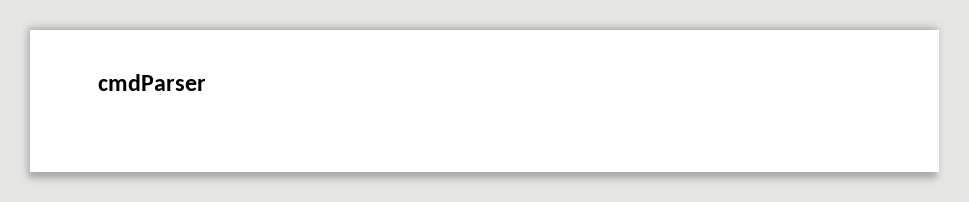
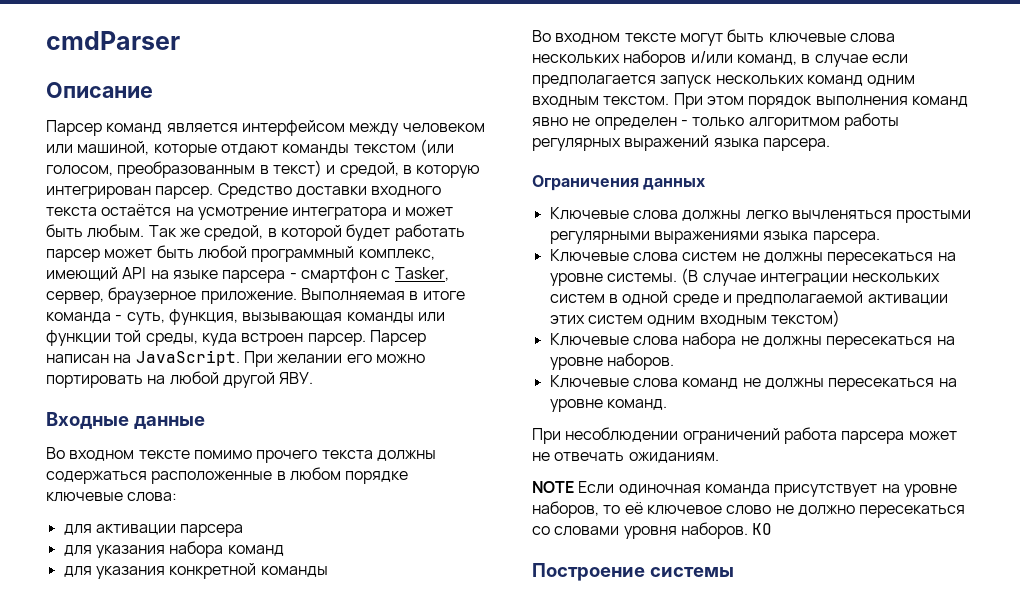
+ Описание
+ Парсер команд является интерфейсом между человеком или машиной, которые отдают команды текстом (или голосом, преобразованным в текст) и средой, в которую интегрирован парсер. Средство доставки входного текста остаётся на усмотрение интегратора и может быть любым. Так же средой, в которой будет работать парсер может быть любой программный комплекс, имеющий API на языке парсера - смартфон с Tasker, сервер, браузерное приложение. Выполняемая в итоге команда - суть, функция, вызывающая команды или функции той среды, куда встроен парсер. Парсер написан на JavaScript. При желании его можно портировать на любой другой ЯВУ.
+ Входные данные
+ Во входном тексте помимо прочего текста должны содержаться расположенные в любом порядке ключевые слова:
+ для активации парсера
+ для указания набора команд
+ для указания конкретной команды
+ Во входном тексте могут быть ключевые слова нескольких наборов и/или команд, в случае если предполагается запуск нескольких команд одним входным текстом. При этом порядок выполнения команд явно не определен - только алгоритмом работы регулярных выражений языка парсера.
+ Ограничения данных
+ Ключевые слова должны легко вычленяться простыми регулярными выражениями языка парсера.
+ Ключевые слова систем не должны пересекаться на уровне системы. (В случае интеграции нескольких систем в одной среде и предполагаемой активации этих систем одним входным текстом)
+ Ключевые слова набора не должны пересекаться на уровне наборов.
+ Ключевые слова команд не должны пересекаться на уровне команд.
+ При несоблюдении ограничений работа парсера может не отвечать ожиданиям.
+ NOTE Если одиночная команда присутствует на уровне наборов, то её ключевое слово не должно пересекаться со словами уровня наборов. КО
+ Построение системы

